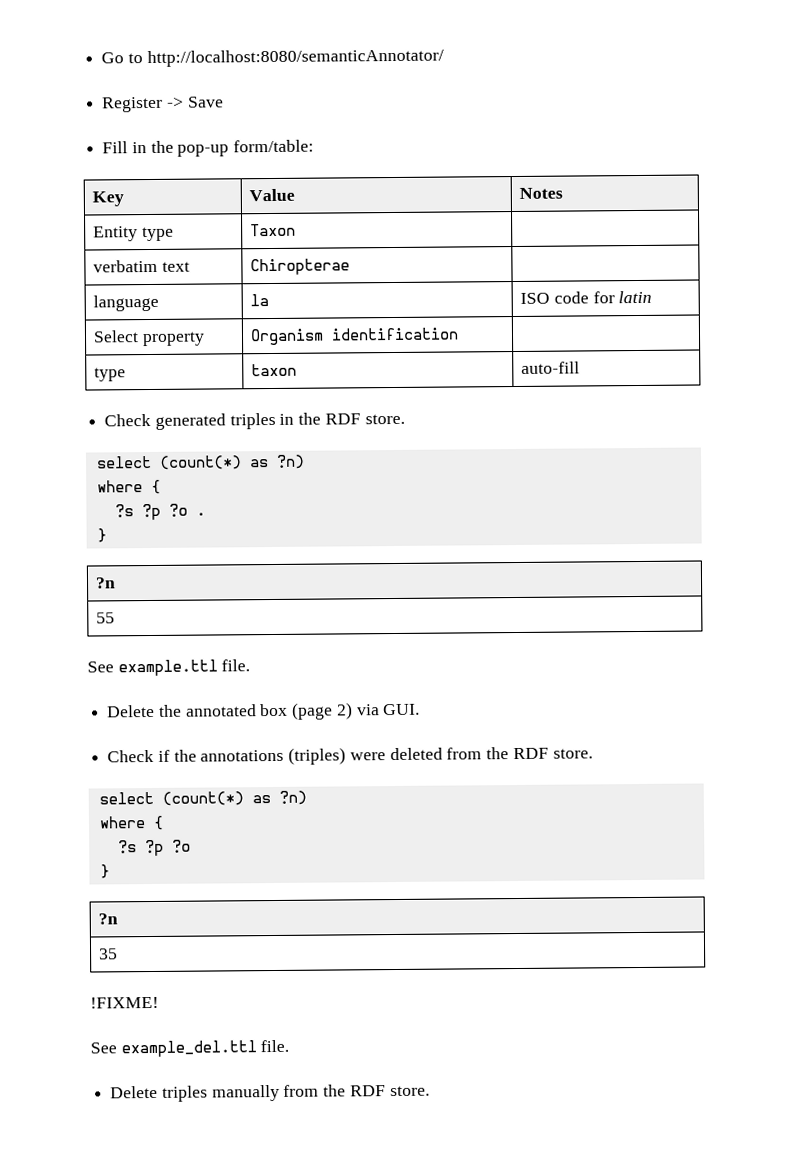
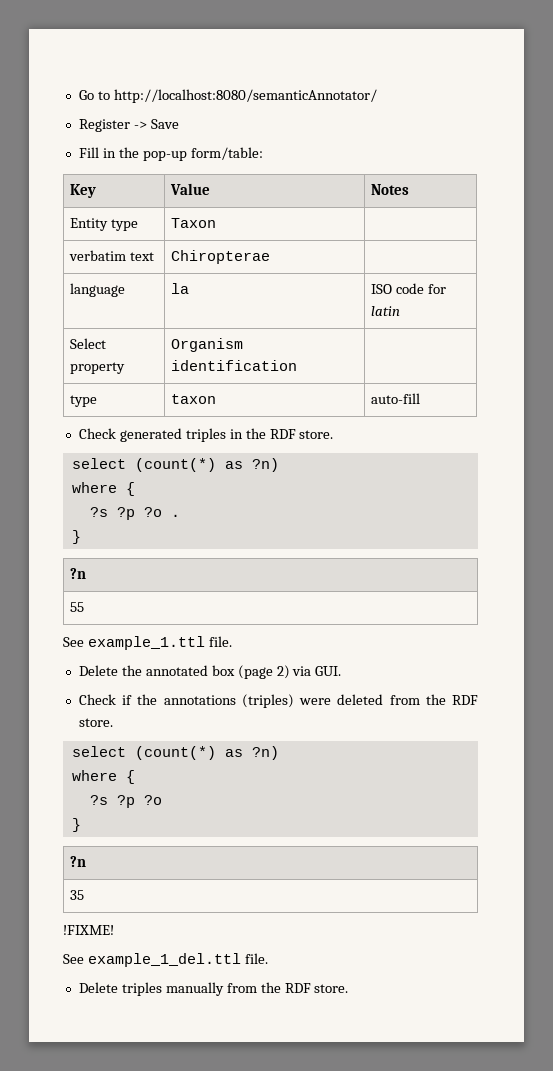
- See example.ttl file.
+ See example_1.ttl file.
- See example_del.ttl file.
+ See example_1_del.ttl file.

